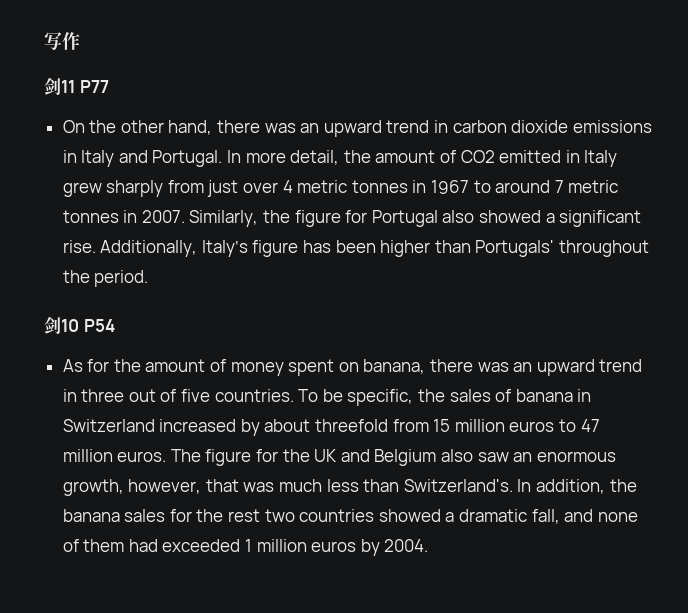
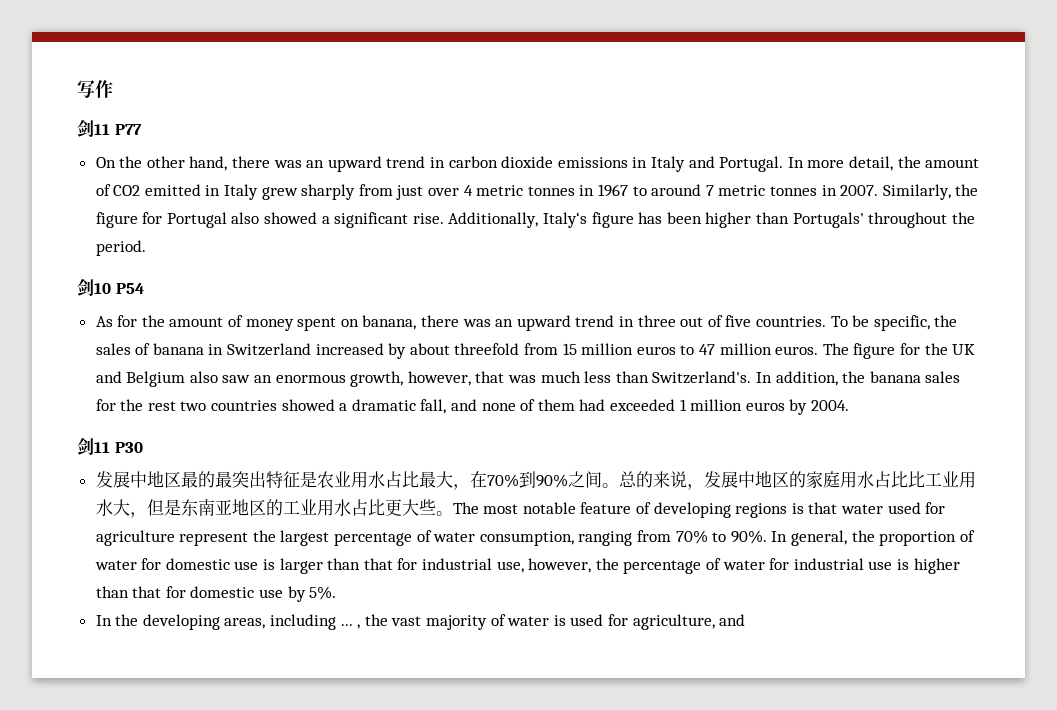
+ 剑11 P30
+ 发展中地区最的最突出特征是农业用水占比最大，在70%到90%之间。总的来说，发展中地区的家庭用水占比比工业用水大，但是东南亚地区的工业用水占比更大些。The most notable feature of developing regions is that water used for agriculture represent the largest percentage of water consumption, ranging from 70% to 90%. In general, the proportion of water for domestic use is larger than that for industrial use, however, the percentage of water for industrial use is higher than that for domestic use by 5%.
+ In the developing areas, including ... , the vast majority of water is used for agriculture, and

